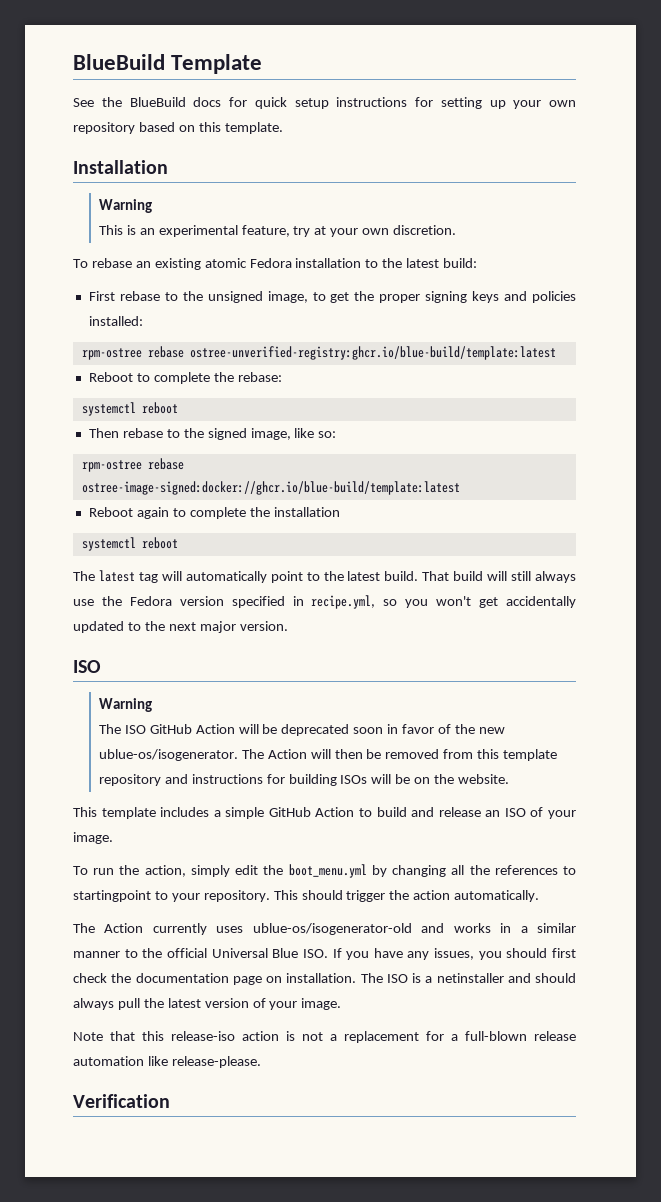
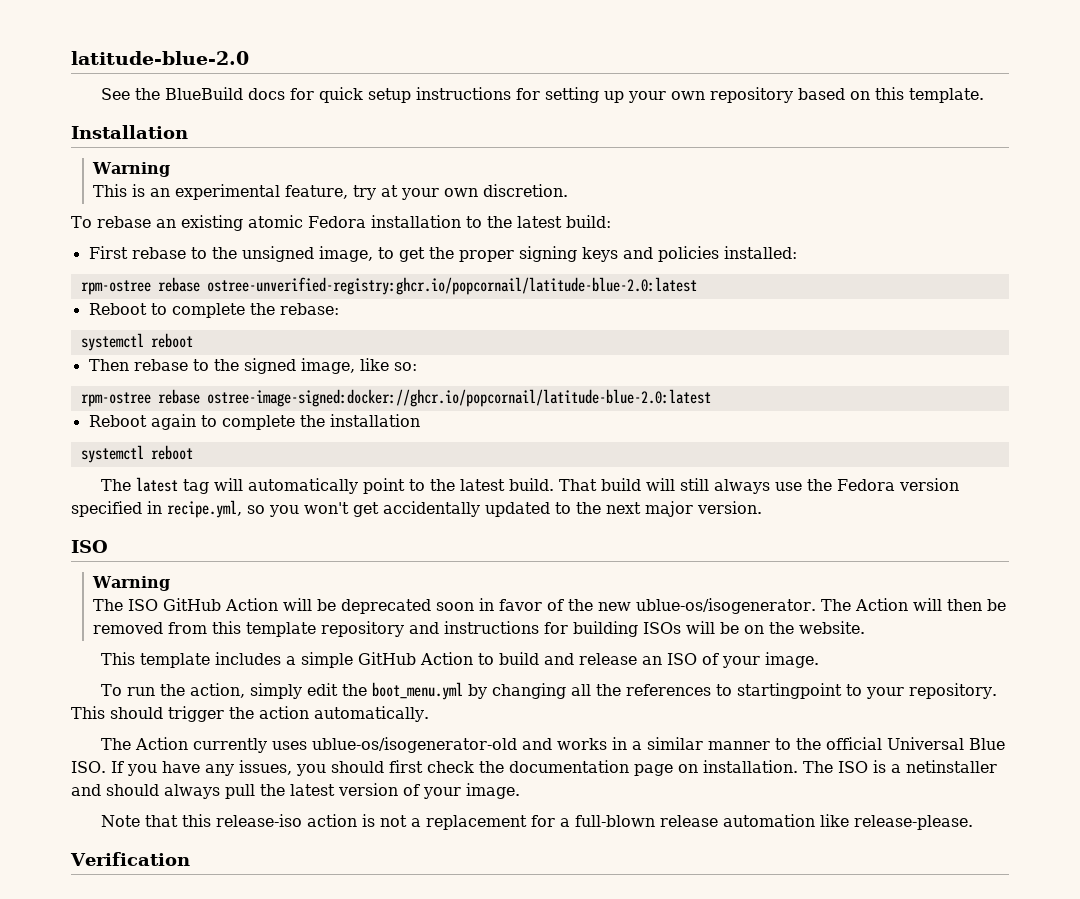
- BlueBuild Template
+ latitude-blue-2.0
- rpm-ostree rebase ostree-unverified-registry:ghcr.io/blue-build/template:latest
+ rpm-ostree rebase ostree-unverified-registry:ghcr.io/popcornail/latitude-blue-2.0:latest
- rpm-ostree rebase ostree-image-signed:docker://ghcr.io/blue-build/template:latest
+ rpm-ostree rebase ostree-image-signed:docker://ghcr.io/popcornail/latitude-blue-2.0:latest

